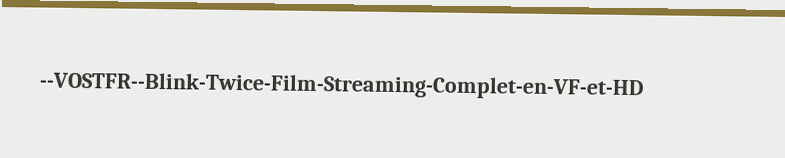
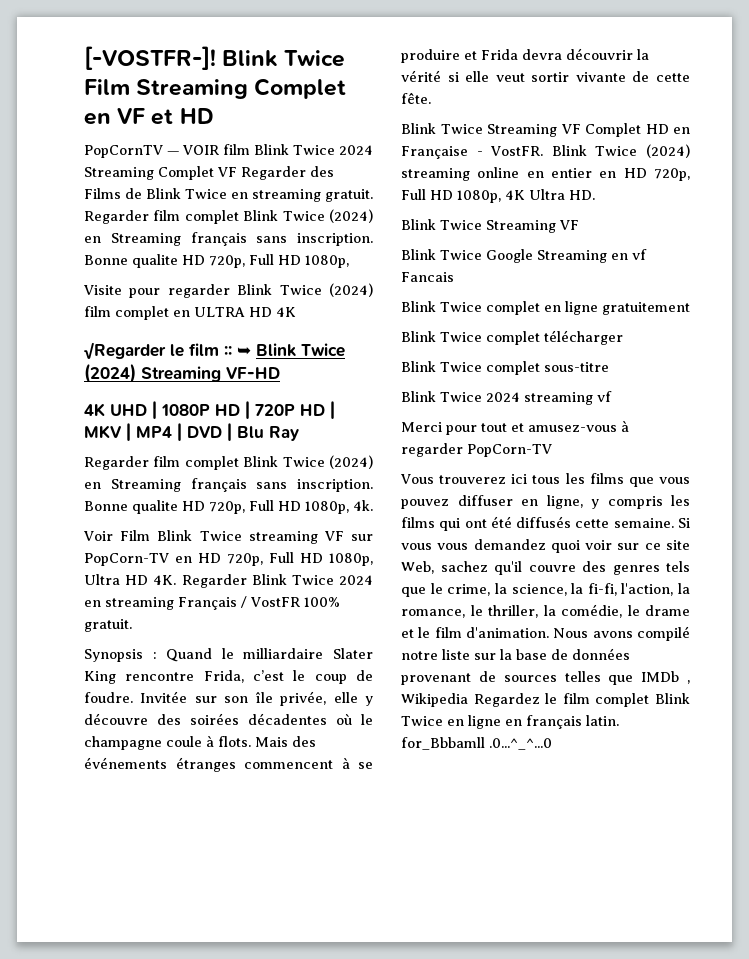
- --VOSTFR--Blink-Twice-Film-Streaming-Complet-en-VF-et-HD
+ [-VOSTFR-]! Blink Twice Film Streaming Complet en VF et HD
+ PopCornTV — VOIR film Blink Twice 2024 Streaming Complet VF Regarder des Films de Blink Twice en streaming gratuit. Regarder film complet Blink Twice (2024) en Streaming français sans inscription. Bonne qualite HD 720p, Full HD 1080p,
+ Visite pour regarder Blink Twice (2024) film complet en ULTRA HD 4K
+ √Regarder le film :: ➥ Blink Twice (2024) Streaming VF-HD
+ 4K UHD | 1080P HD | 720P HD | MKV | MP4 | DVD | Blu Ray
+ Regarder film complet Blink Twice (2024) en Streaming français sans inscription. Bonne qualite HD 720p, Full HD 1080p, 4k.
+ Voir Film Blink Twice streaming VF sur PopCorn-TV en HD 720p, Full HD 1080p, Ultra HD 4K. Regarder Blink Twice 2024 en streaming Français / VostFR 100% gratuit.
+ Synopsis : Quand le milliardaire Slater King rencontre Frida, c’est le coup de foudre. Invitée sur son île privée, elle y découvre des soirées décadentes où le champagne coule à flots. Mais des événements étranges commencent à se produire et Frida devra découvrir la vérité si elle veut sortir vivante de cette fête.
+ Blink Twice Streaming VF Complet HD en Française - VostFR. Blink Twice (2024) streaming online en entier en HD 720p, Full HD 1080p, 4K Ultra HD.
+ Blink Twice Streaming VF
+ Blink Twice Google Streaming en vf Fancais
+ Blink Twice complet en ligne gratuitement
+ Blink Twice complet télécharger
+ Blink Twice complet sous-titre
+ Blink Twice 2024 streaming vf
+ Merci pour tout et amusez-vous à regarder PopCorn-TV
+ Vous trouverez ici tous les films que vous pouvez diffuser en ligne, y compris les films qui ont été diffusés cette semaine. Si vous vous demandez quoi voir sur ce site Web, sachez qu'il couvre des genres tels que le crime, la science, la fi-fi, l'action, la romance, le thriller, la comédie, le drame et le film d'animation. Nous avons compilé notre liste sur la base de données provenant de sources telles que IMDb , Wikipedia Regardez le film complet Blink Twice en ligne en français latin. for_Bbbamll .0...^_^...0

